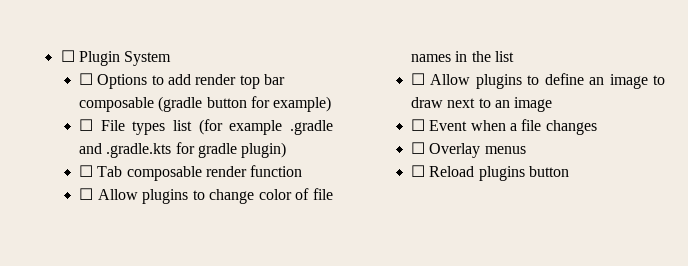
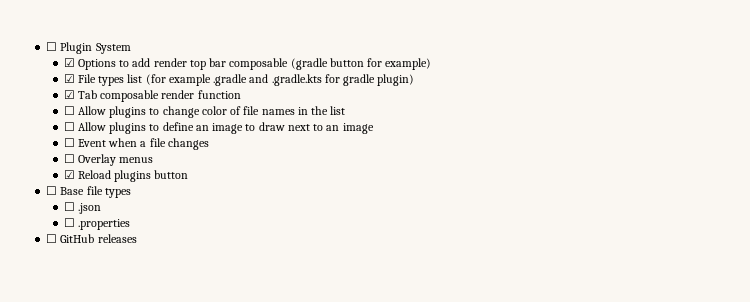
- ☐ Options to add render top bar composable (gradle button for example)
+ ☑ Options to add render top bar composable (gradle button for example)
- ☐ File types list (for example .gradle and .gradle.kts for gradle plugin)
+ ☑ File types list (for example .gradle and .gradle.kts for gradle plugin)
- ☐ Tab composable render function
+ ☑ Tab composable render function
- ☐ Reload plugins button
+ ☑ Reload plugins button
+ ☐ Base file types
+ ☐ .json
+ ☐ .properties
+ ☐ GitHub releases

